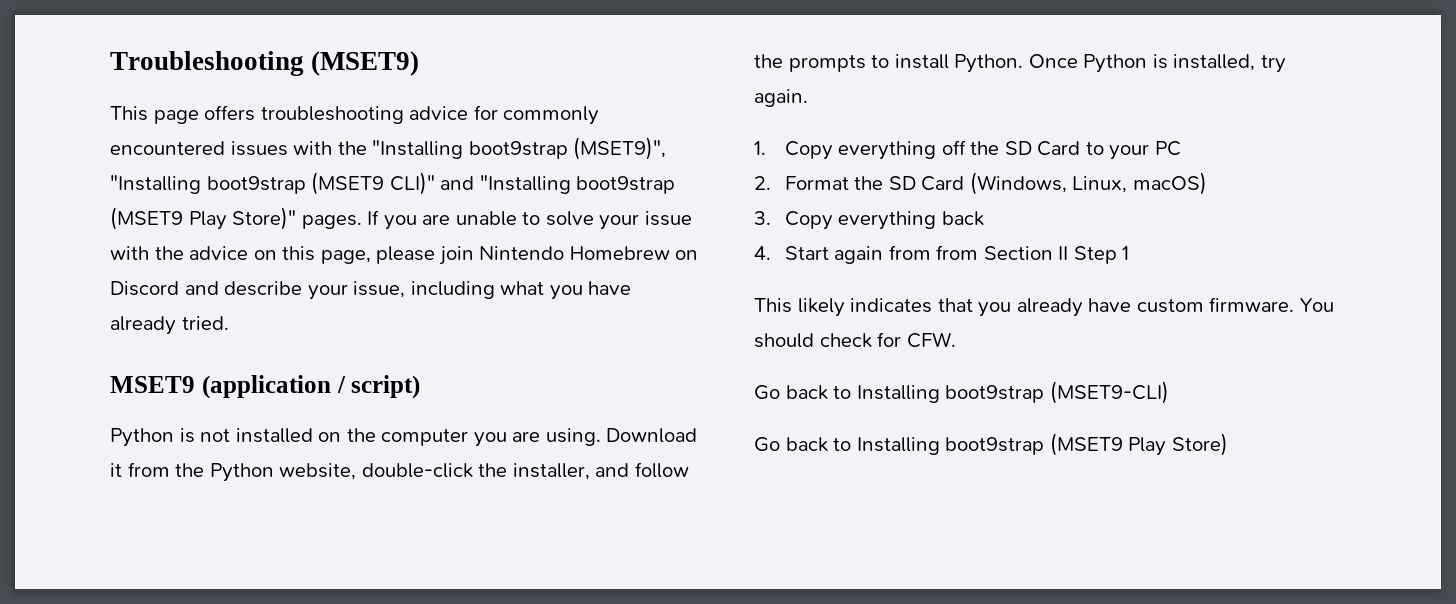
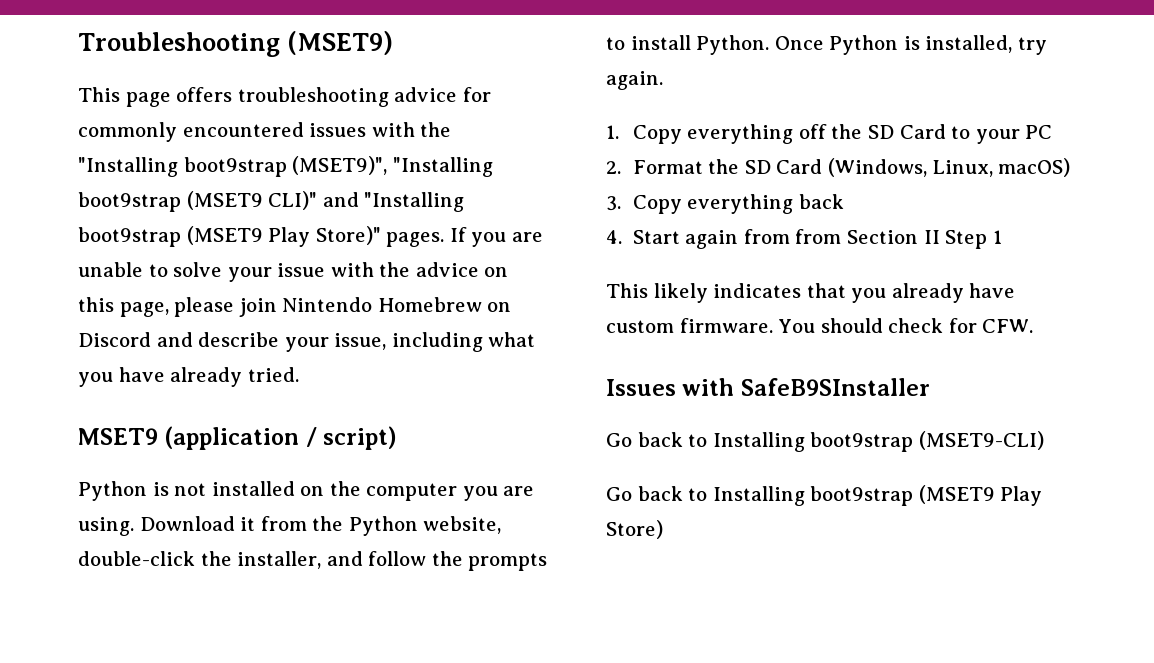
+ Issues with SafeB9SInstaller

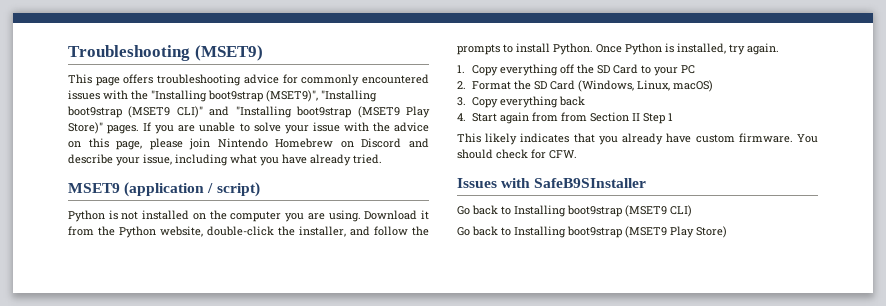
- Go back to Installing boot9strap (MSET9-CLI)
+ Go back to Installing boot9strap (MSET9 CLI)

